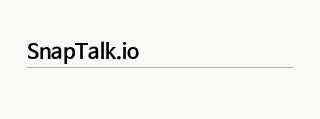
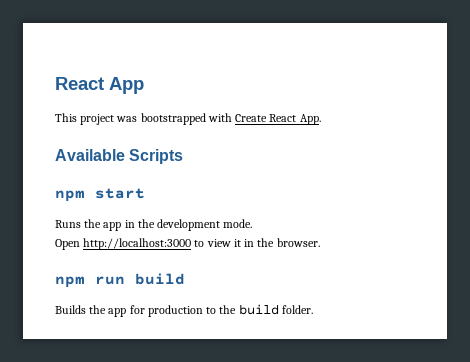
- SnapTalk.io
+ React App
+ This project was bootstrapped with Create React App.
+ Available Scripts
+ npm start
+ Runs the app in the development mode.
+ Open http://localhost:3000 to view it in the browser.
+ npm run build
+ Builds the app for production to the build folder.

